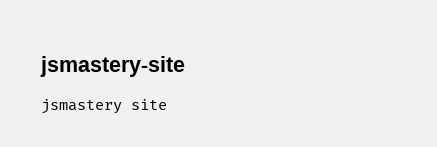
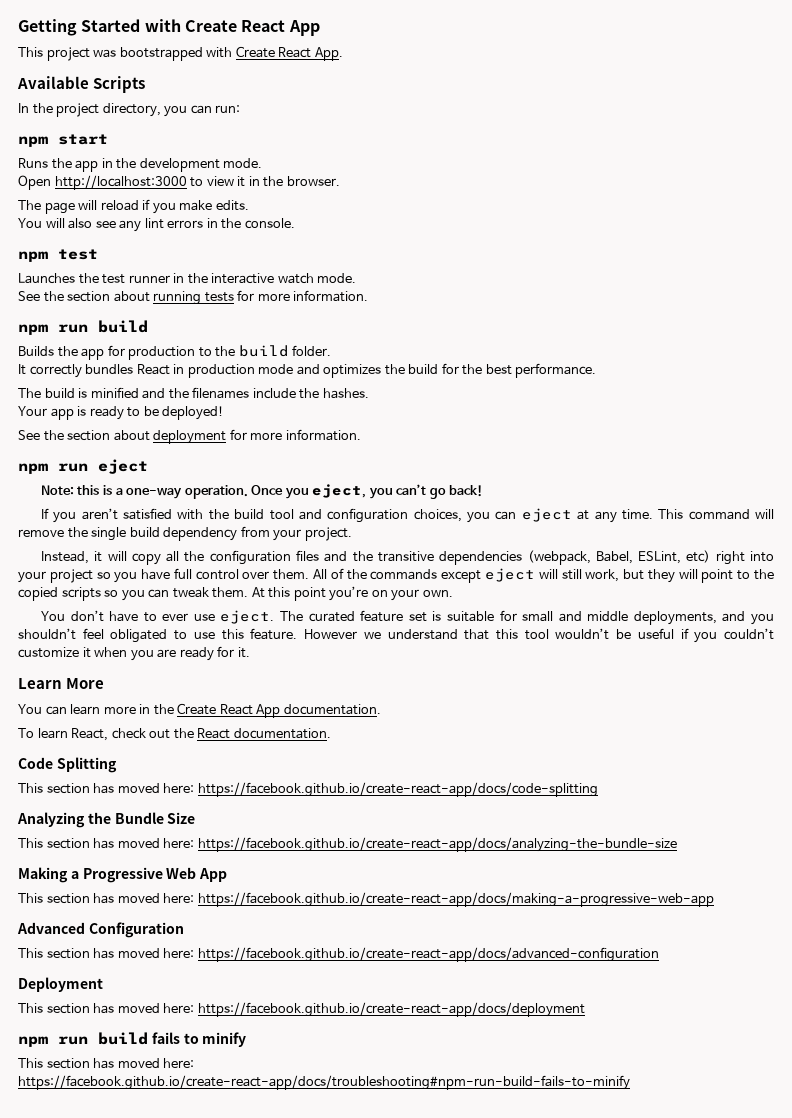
- jsmastery-site
- jsmastery site
+ Getting Started with Create React App
+ This project was bootstrapped with Create React App.
+ Available Scripts
+ In the project directory, you can run:
+ npm start
+ Runs the app in the development mode.
+ Open http://localhost:3000 to view it in the browser.
+ The page will reload if you make edits.
+ You will also see any lint errors in the console.
+ npm test
+ Launches the test runner in the interactive watch mode.
+ See the section about running tests for more information.
+ npm run build
+ Builds the app for production to the build folder.
+ It correctly bundles React in production mode and optimizes the build for the best performance.
+ The build is minified and the filenames include the hashes.
+ Your app is ready to be deployed!
+ See the section about deployment for more information.
+ npm run eject
+ Note: this is a one-way operation. Once you eject, you can’t go back!
+ If you aren’t satisfied with the build tool and configuration choices, you can eject at any time. This command will remove the single build dependency from your project.
+ Instead, it will copy all the configuration files and the transitive dependencies (webpack, Babel, ESLint, etc) right into your project so you have full control over them. All of the commands except eject will still work, but they will point to the copied scripts so you can tweak them. At this point you’re on your own.
+ You don’t have to ever use eject. The curated feature set is suitable for small and middle deployments, and you shouldn’t feel obligated to use this feature. However we understand that this tool wouldn’t be useful if you couldn’t customize it when you are ready for it.
+ Learn More
+ You can learn more in the Create React App documentation.
+ To learn React, check out the React documentation.
+ Code Splitting
+ This section has moved here: https://facebook.github.io/create-react-app/docs/code-splitting
+ Analyzing the Bundle Size
+ This section has moved here: https://facebook.github.io/create-react-app/docs/analyzing-the-bundle-size
+ Making a Progressive Web App
+ This section has moved here: https://facebook.github.io/create-react-app/docs/making-a-progressive-web-app
+ Advanced Configuration
+ This section has moved here: https://facebook.github.io/create-react-app/docs/advanced-configuration
+ Deployment
+ This section has moved here: https://facebook.github.io/create-react-app/docs/deployment
+ npm run build fails to minify
+ This section has moved here: https://facebook.github.io/create-react-app/docs/troubleshooting#npm-run-build-fails-to-minify

